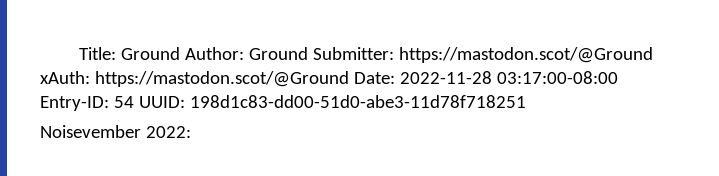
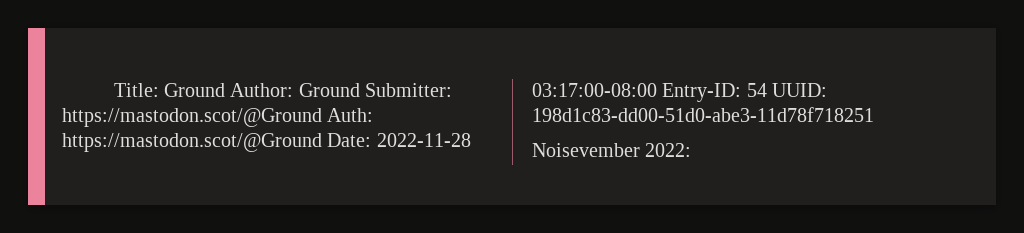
- Title: Ground Author: Ground Submitter: https://mastodon.scot/@Ground xAuth: https://mastodon.scot/@Ground Date: 2022-11-28 03:17:00-08:00 Entry-ID: 54 UUID: 198d1c83-dd00-51d0-abe3-11d78f718251
+ Title: Ground Author: Ground Submitter: https://mastodon.scot/@Ground Auth: https://mastodon.scot/@Ground Date: 2022-11-28 03:17:00-08:00 Entry-ID: 54 UUID: 198d1c83-dd00-51d0-abe3-11d78f718251

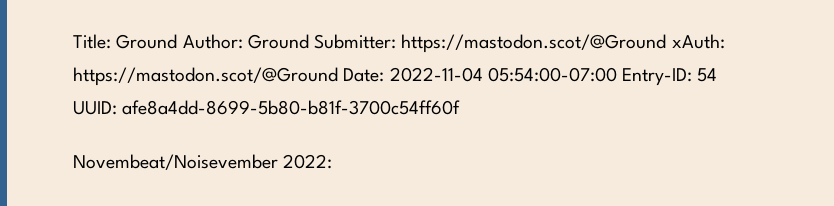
- Title: Ground Author: Ground Submitter: https://mastodon.scot/@Ground Auth: https://mastodon.scot/@Ground Date: 2022-11-28 03:17:00-08:00 Entry-ID: 54 UUID: 198d1c83-dd00-51d0-abe3-11d78f718251
- Noisevember 2022:
+ Title: Ground Author: Ground Submitter: https://mastodon.scot/@Ground xAuth: https://mastodon.scot/@Ground Date: 2022-11-04 05:54:00-07:00 Entry-ID: 54 UUID: afe8a4dd-8699-5b80-b81f-3700c54ff60f
+ Novembeat/Noisevember 2022:

